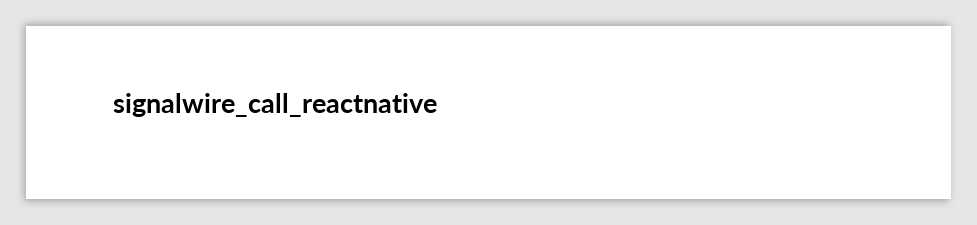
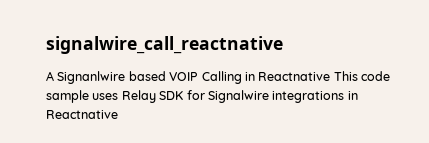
+ A Signanlwire based VOIP Calling in Reactnative This code sample uses Relay SDK for Signalwire integrations in Reactnative

